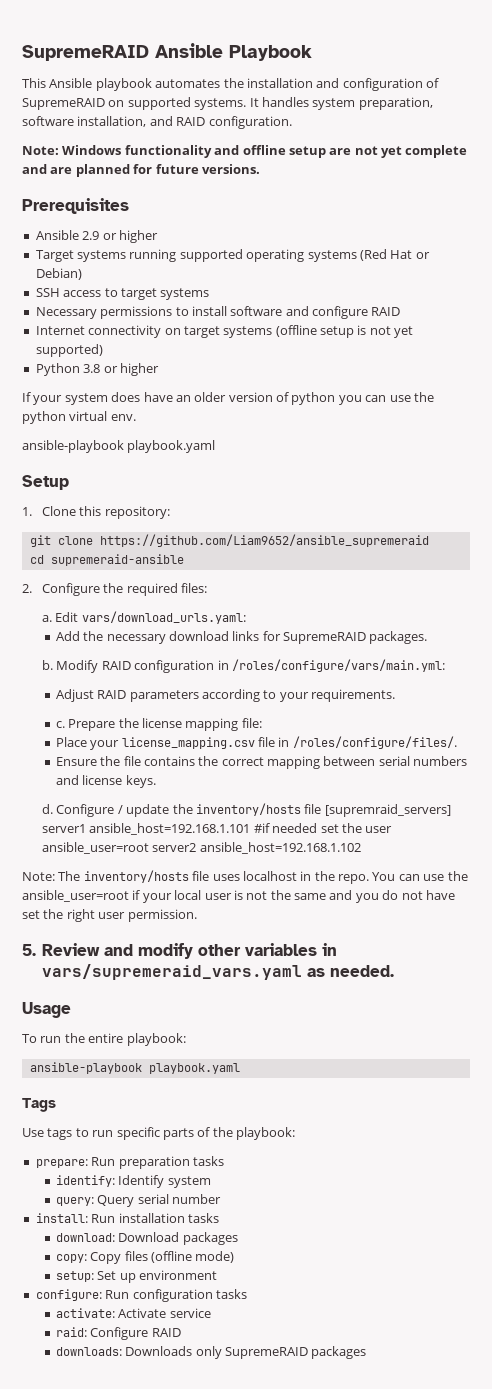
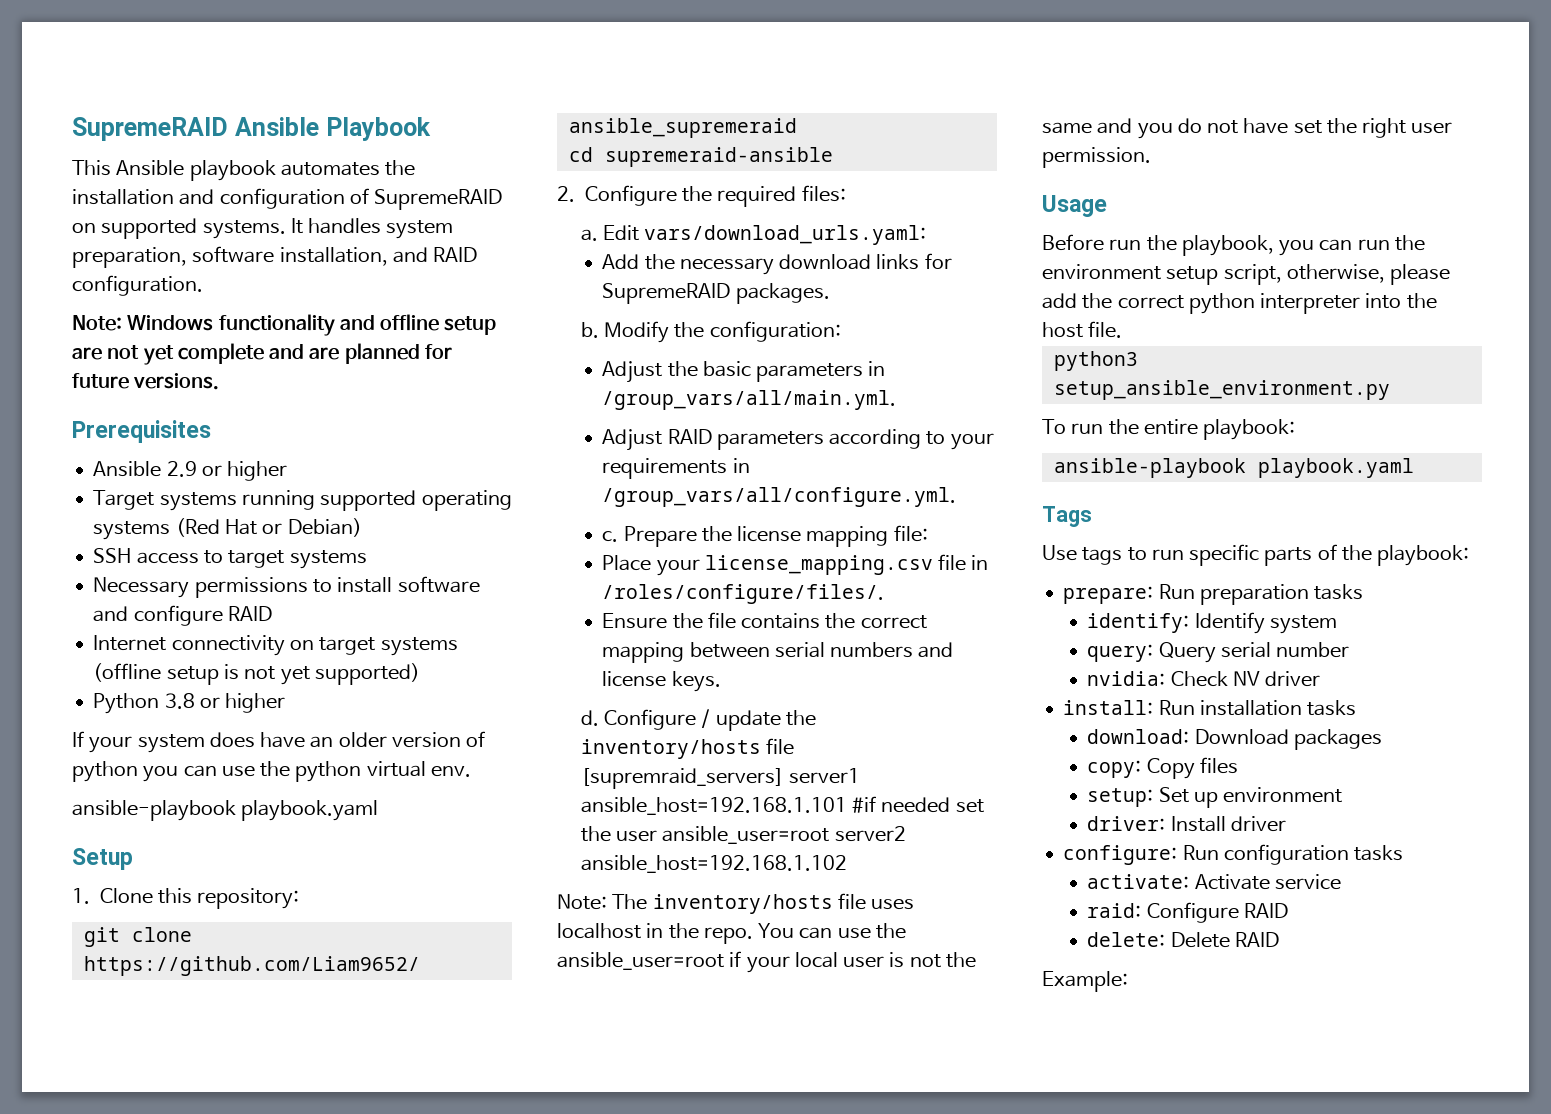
- Modify RAID configuration in /roles/configure/vars/main.yml:
+ Modify the configuration:
+ Adjust the basic parameters in /group_vars/all/main.yml.
- Adjust RAID parameters according to your requirements.
+ Adjust RAID parameters according to your requirements in /group_vars/all/configure.yml.
- 5. Review and modify other variables in vars/supremeraid_vars.yaml as needed.
  Usage
+ Before run the playbook, you can run the environment setup script, otherwise, please add the correct python interpreter into the host file.
+ python3 setup_ansible_environment.py
+ nvidia: Check NV driver
- copy: Copy files (offline mode)
+ copy: Copy files
+ driver: Install driver
- downloads: Downloads only SupremeRAID packages
+ delete: Delete RAID
+ Example:

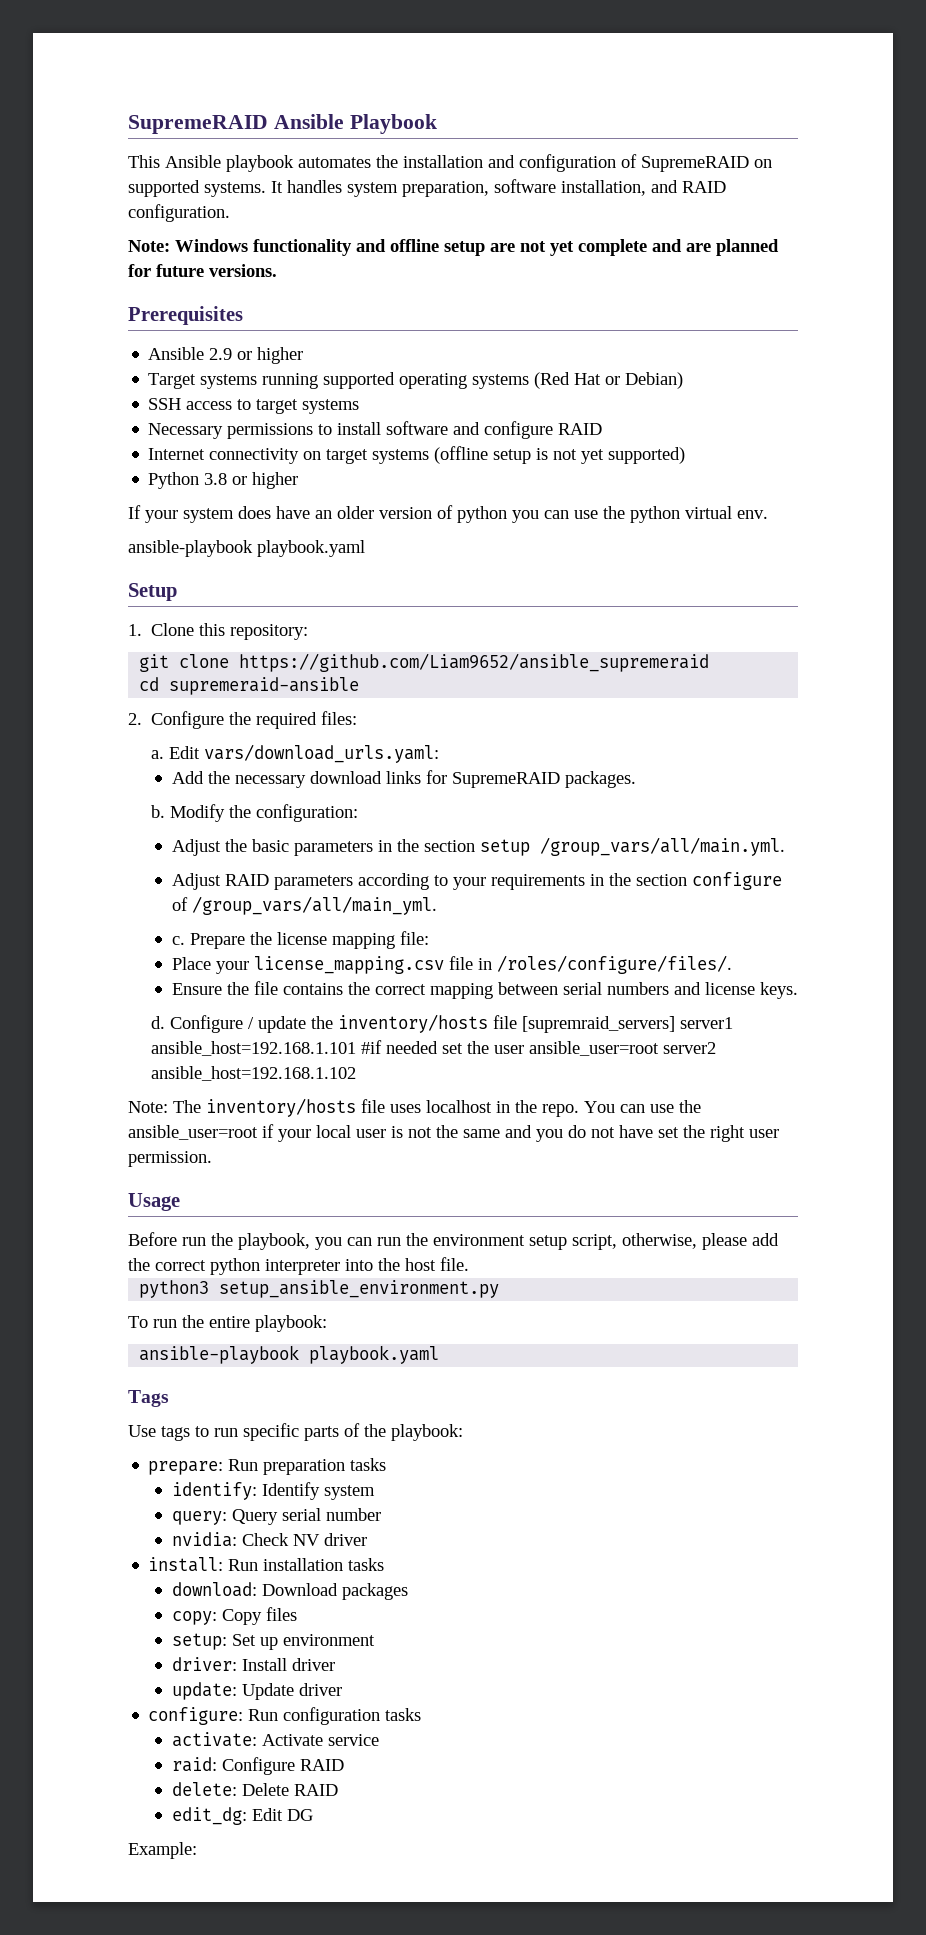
- Adjust the basic parameters in /group_vars/all/main.yml.
+ Adjust the basic parameters in the section setup /group_vars/all/main.yml.
- Adjust RAID parameters according to your requirements in /group_vars/all/configure.yml.
+ Adjust RAID parameters according to your requirements in the section configure of /group_vars/all/main_yml.
+ update: Update driver
+ edit_dg: Edit DG

